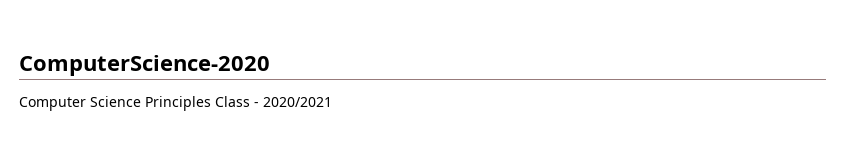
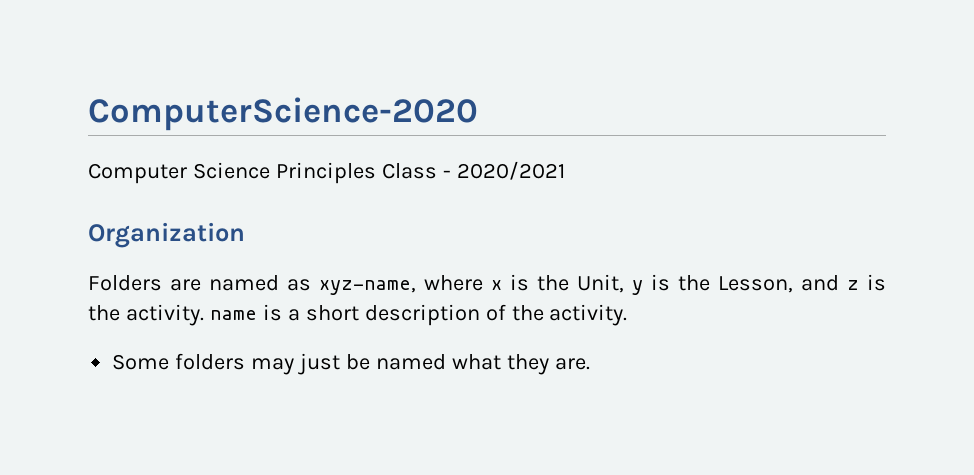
+ Organization
+ Folders are named as xyz-name, where x is the Unit, y is the Lesson, and z is the activity. name is a short description of the activity.
+ Some folders may just be named what they are.

